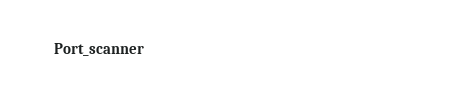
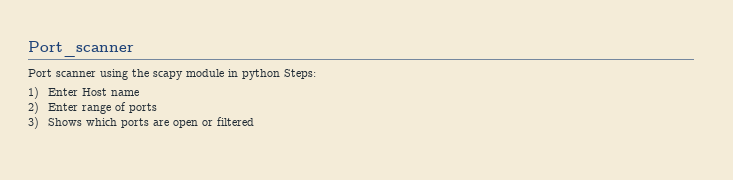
+ Port scanner using the scapy module in python Steps:
+ 1) Enter Host name
+ 2) Enter range of ports
+ 3) Shows which ports are open or filtered

